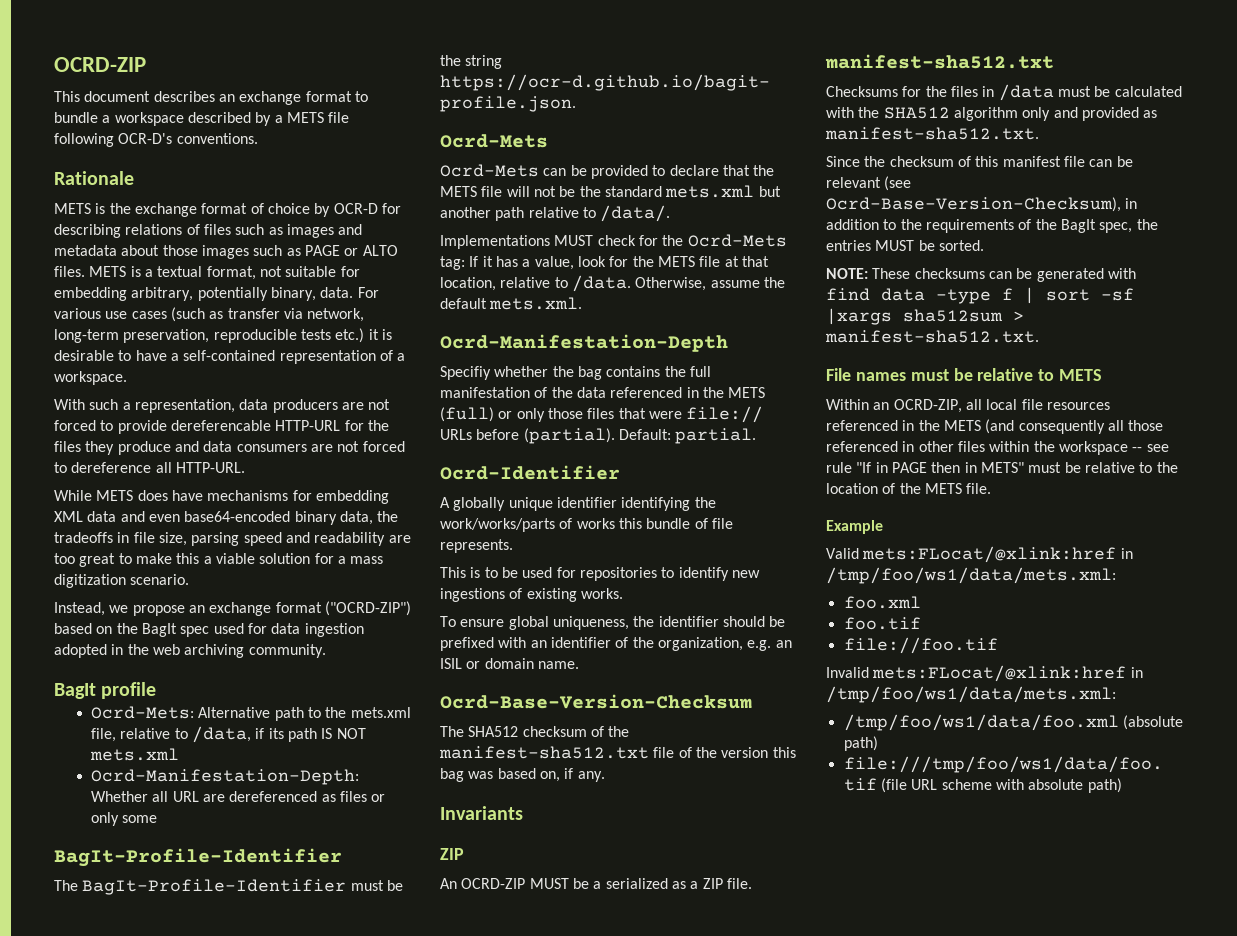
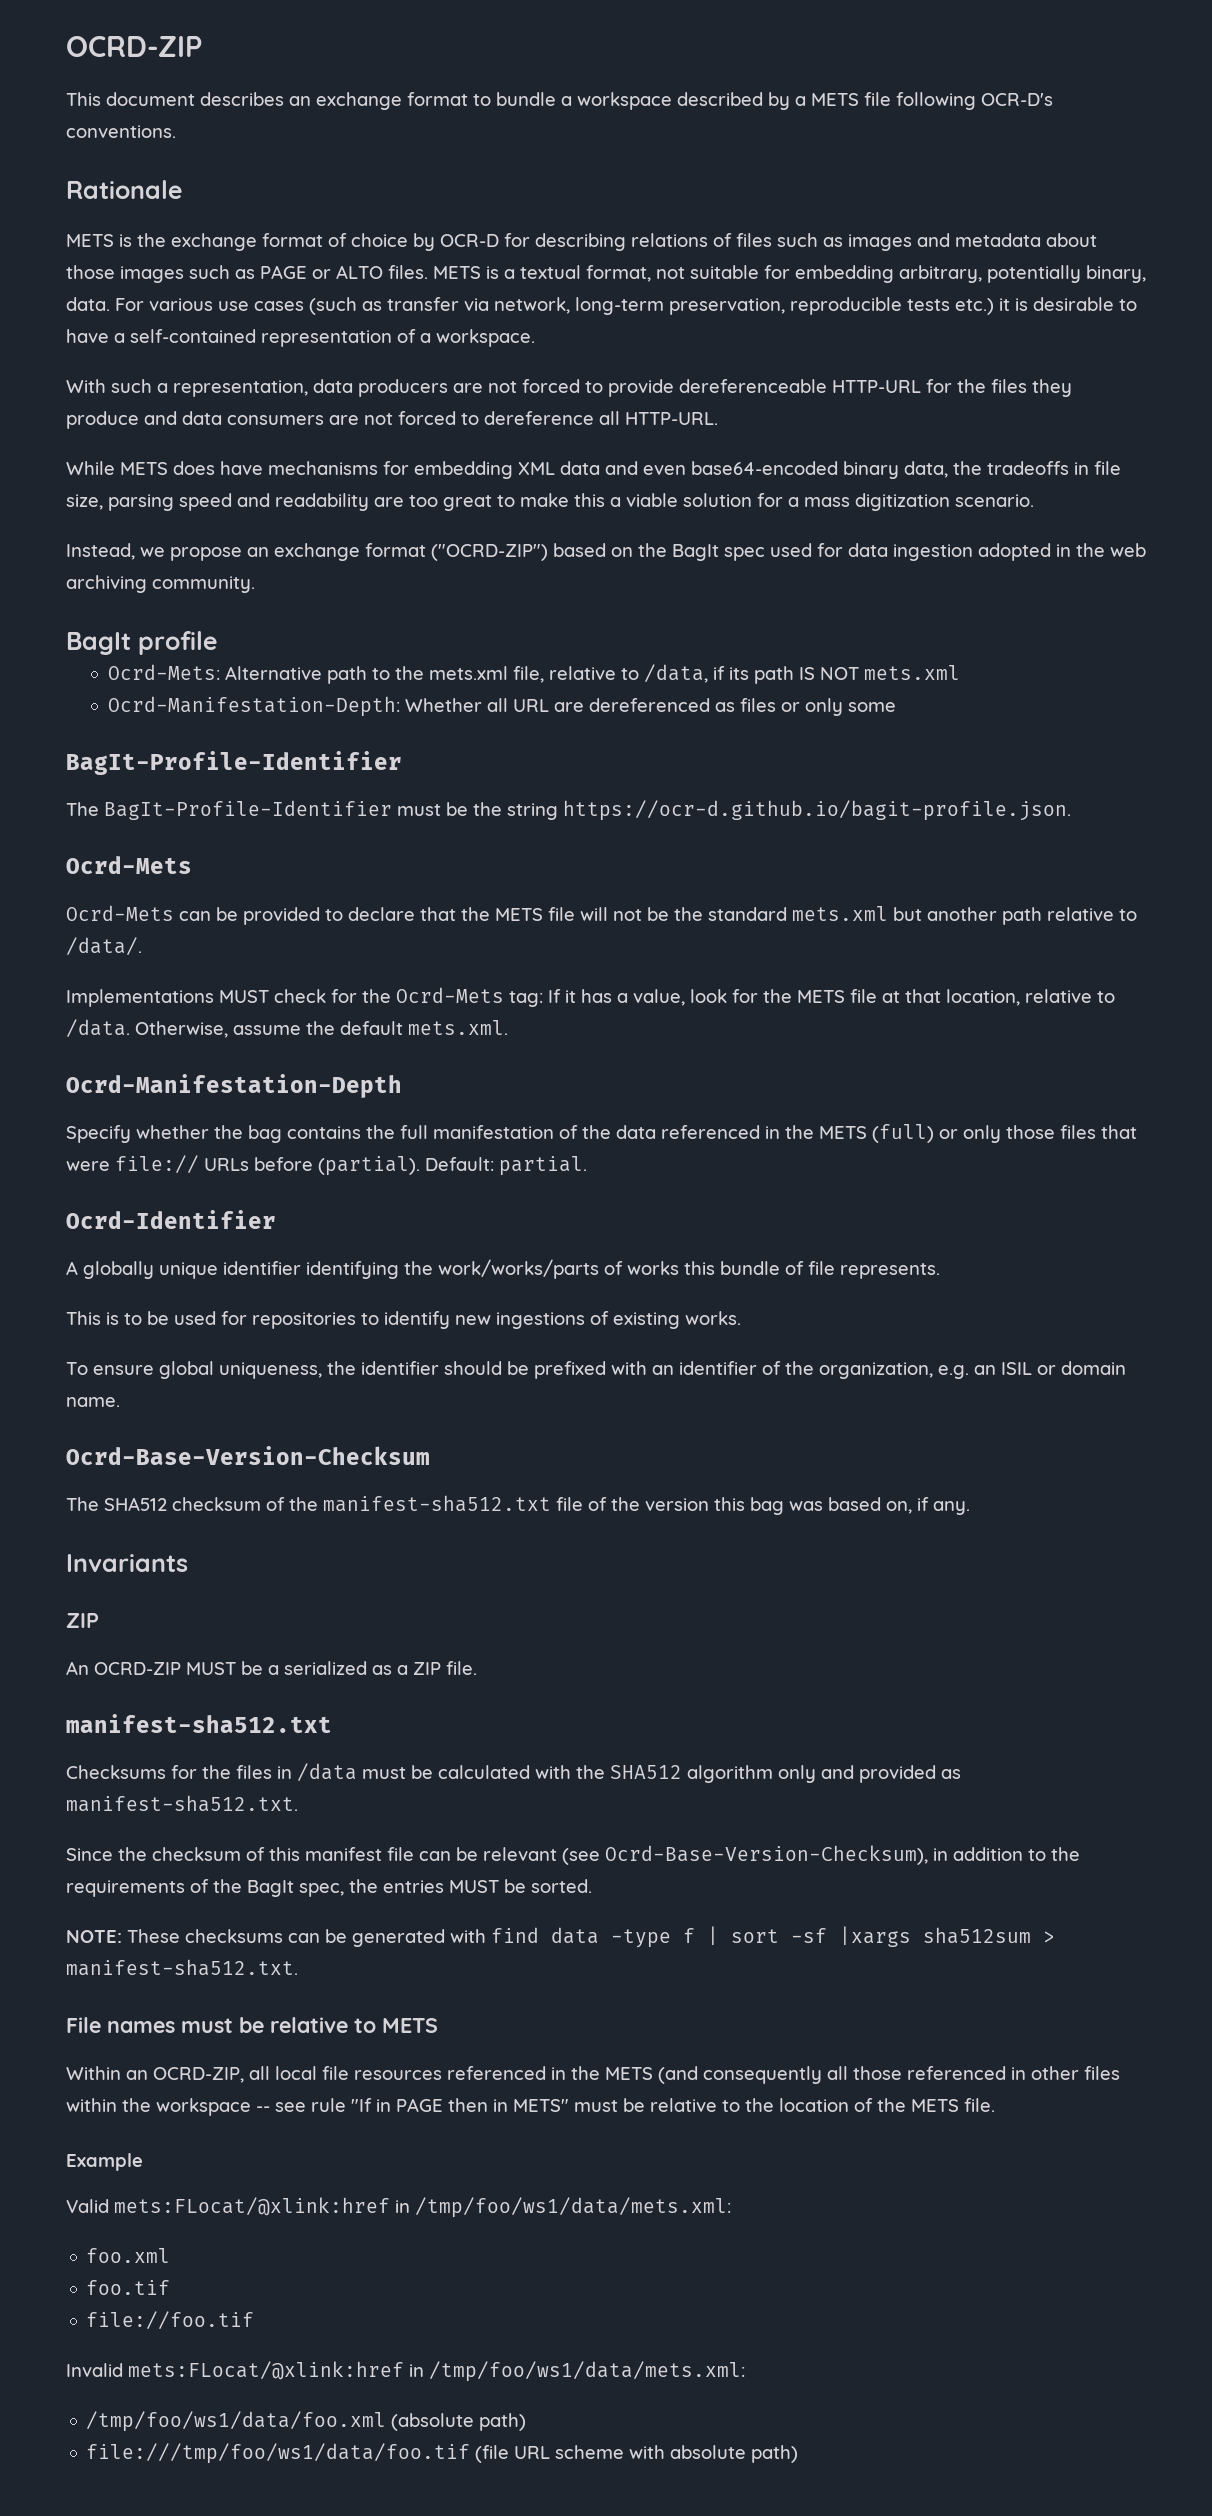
- With such a representation, data producers are not forced to provide dereferencable HTTP-URL for the files they produce and data consumers are not forced to dereference all HTTP-URL.
+ With such a representation, data producers are not forced to provide dereferenceable HTTP-URL for the files they produce and data consumers are not forced to dereference all HTTP-URL.
- Specifiy whether the bag contains the full manifestation of the data referenced in the METS (full) or only those files that were file:// URLs before (partial).
+ Specify whether the bag contains the full manifestation of the data referenced in the METS (full) or only those files that were file:// URLs before (partial).

